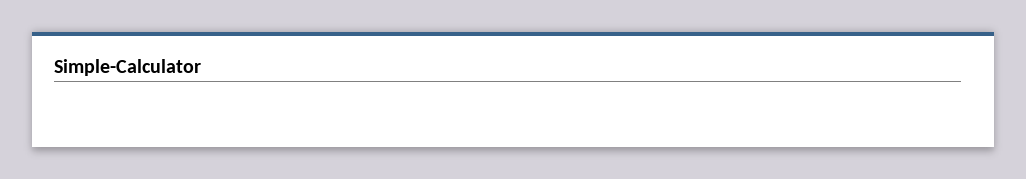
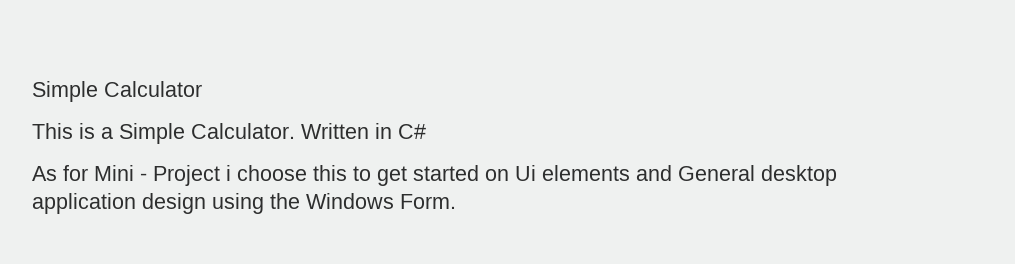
- Simple-Calculator
+ Simple Calculator
+ This is a Simple Calculator. Written in C#
+ As for Mini - Project i choose this to get started on Ui elements and General desktop application design using the Windows Form.

